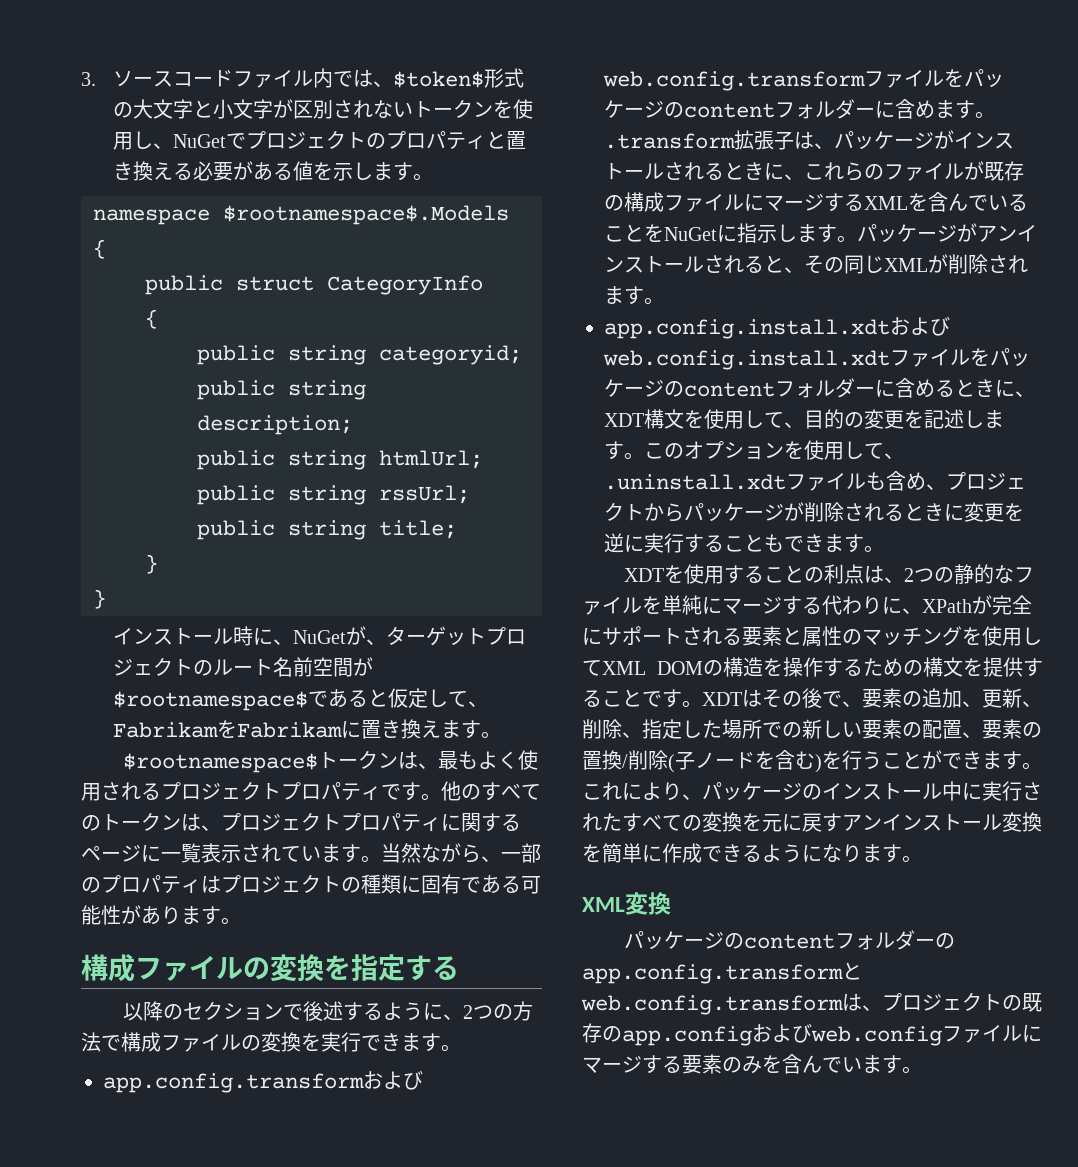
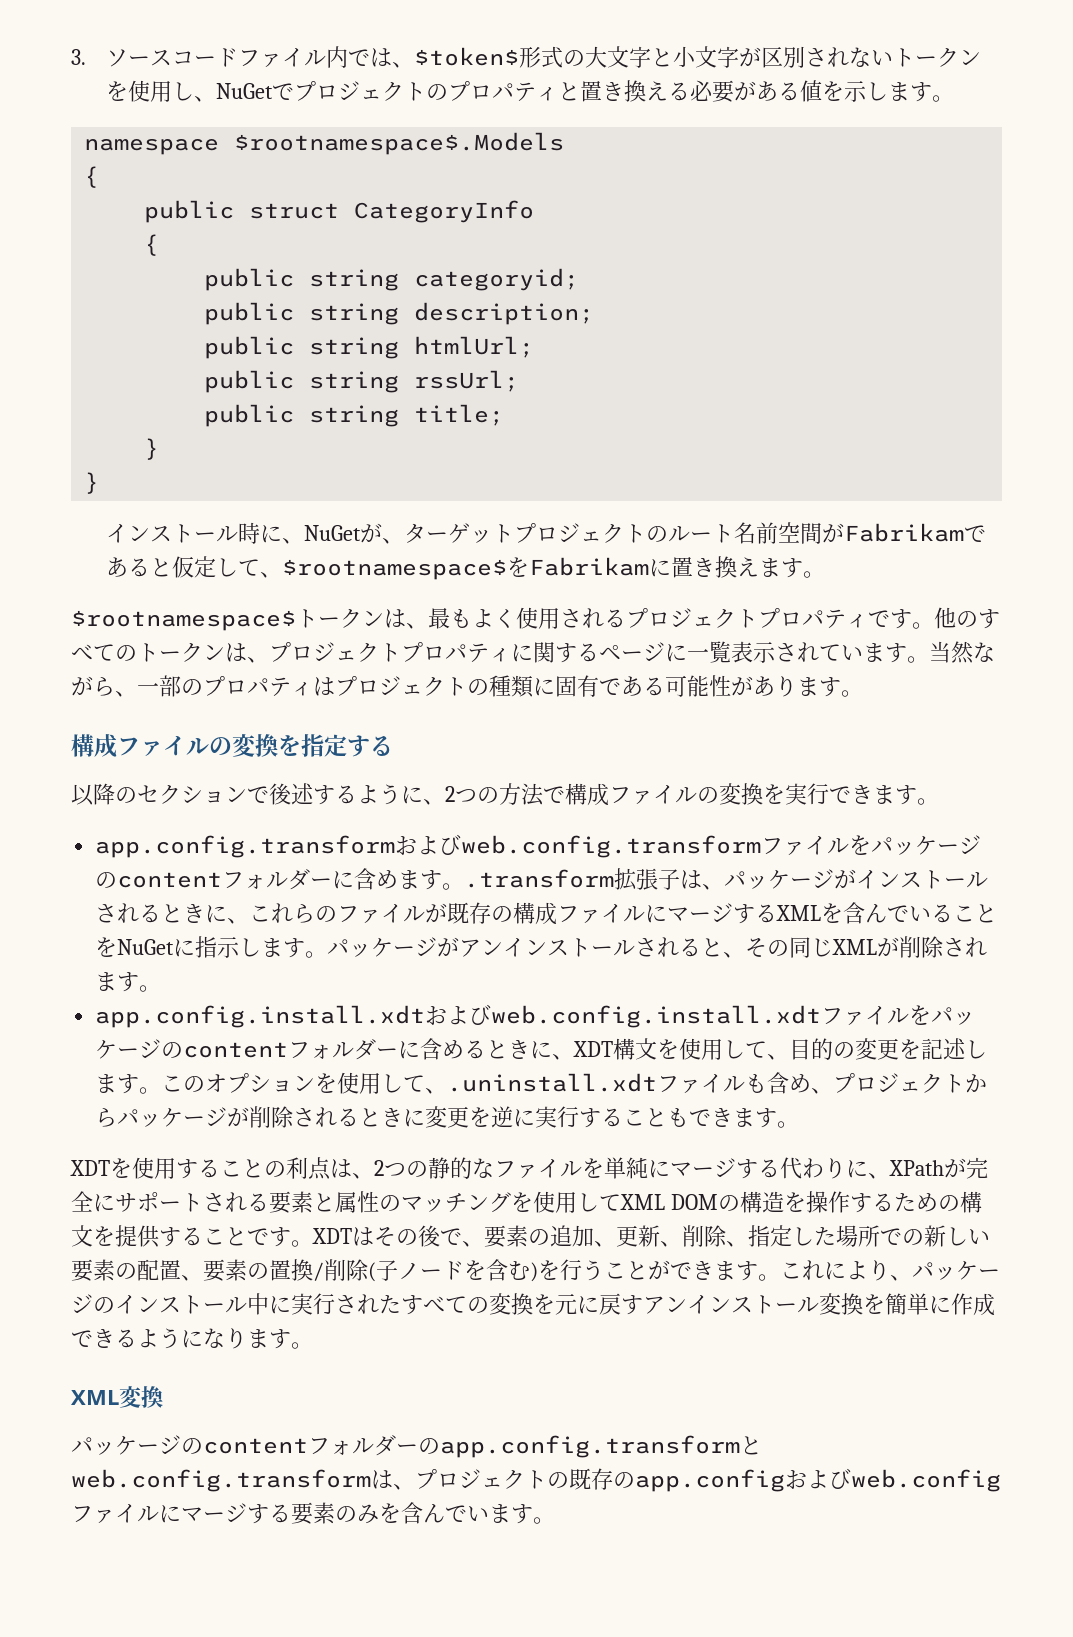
- インストール時に、NuGetが、ターゲットプロジェクトのルート名前空間が$rootnamespace$であると仮定して、FabrikamをFabrikamに置き換えます。
+ インストール時に、NuGetが、ターゲットプロジェクトのルート名前空間がFabrikamであると仮定して、$rootnamespace$をFabrikamに置き換えます。

